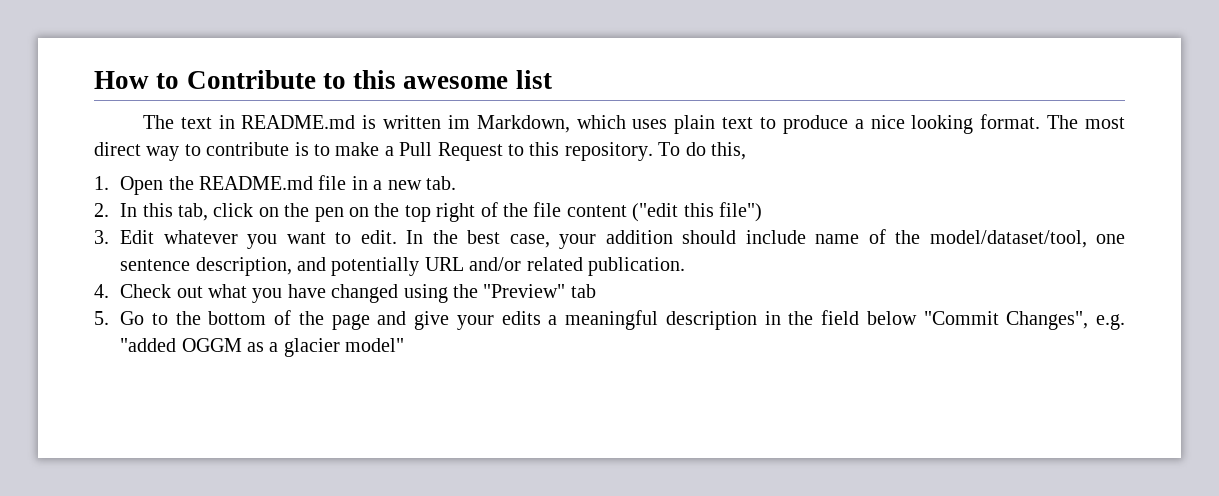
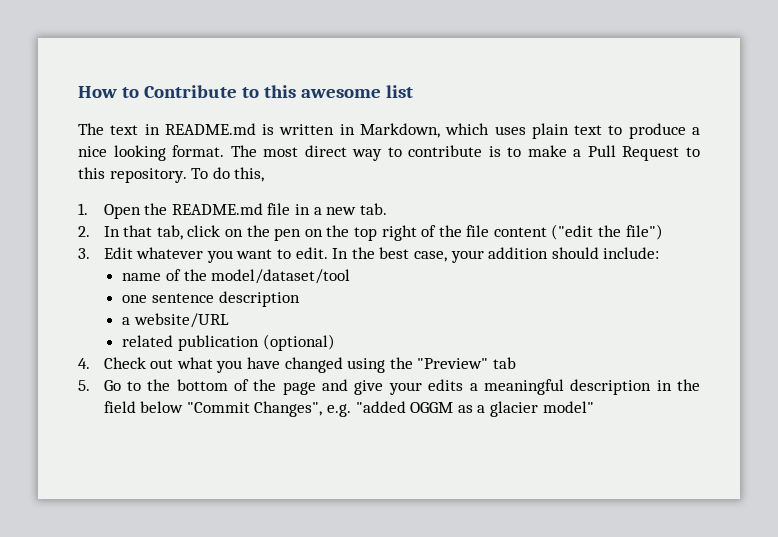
- The text in README.md is written im Markdown, which uses plain text to produce a nice looking format.
+ The text in README.md is written in Markdown, which uses plain text to produce a nice looking format.
- 2. In this tab, click on the pen on the top right of the file content ("edit this file")
+ 2. In that tab, click on the pen on the top right of the file content ("edit the file")
- In the best case, your addition should include name of the model/dataset/tool, one sentence description, and potentially URL and/or related publication.
+ In the best case, your addition should include:
+ name of the model/dataset/tool
+ one sentence description
+ a website/URL
+ related publication (optional)

